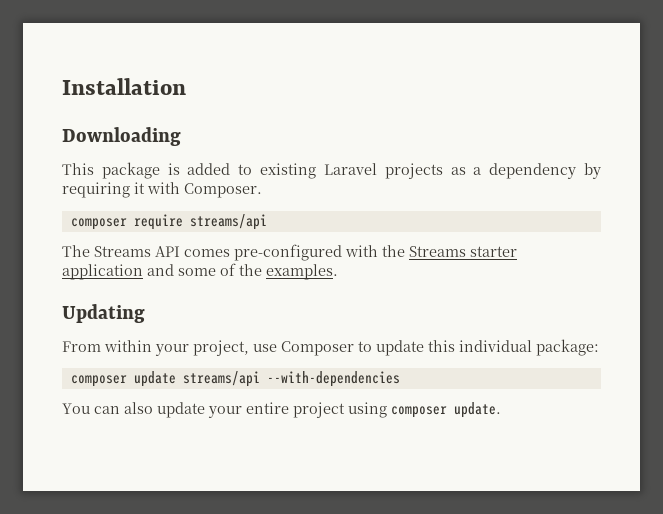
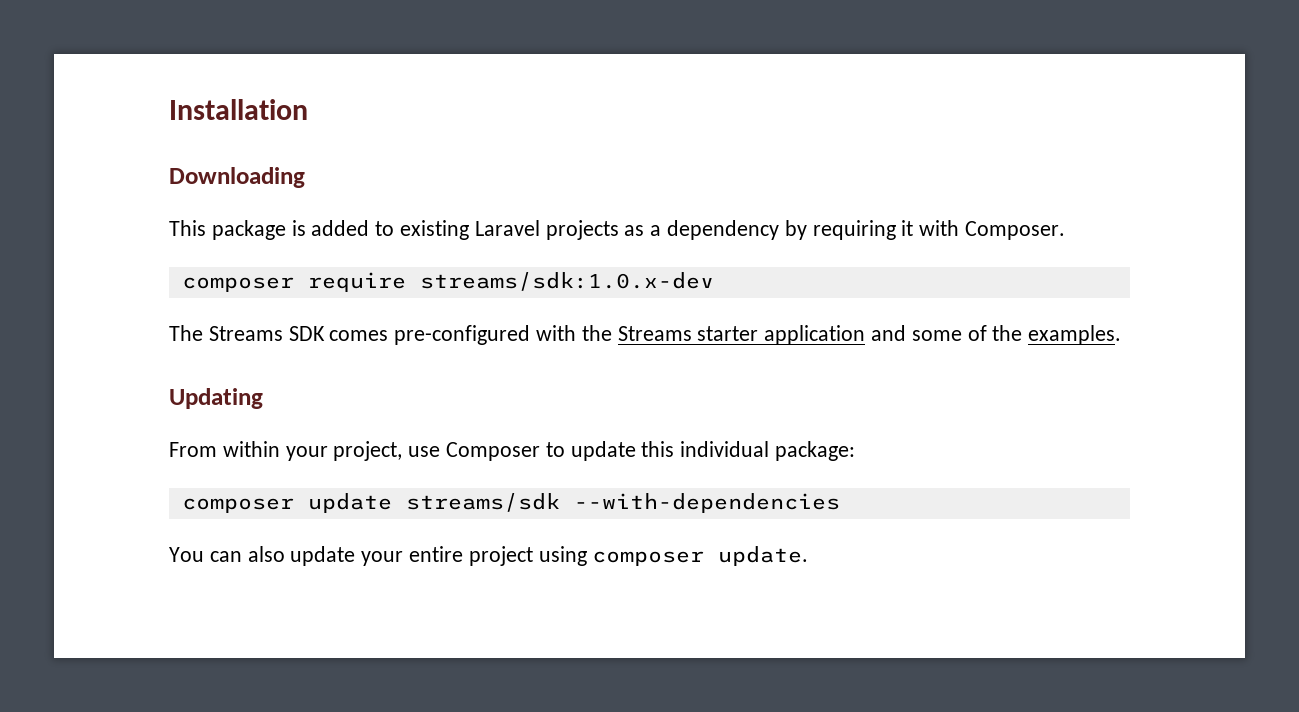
- composer require streams/api
+ composer require streams/sdk:1.0.x-dev
- The Streams API comes pre-configured with the Streams starter application and some of the examples.
+ The Streams SDK comes pre-configured with the Streams starter application and some of the examples.
- composer update streams/api --with-dependencies
+ composer update streams/sdk --with-dependencies

